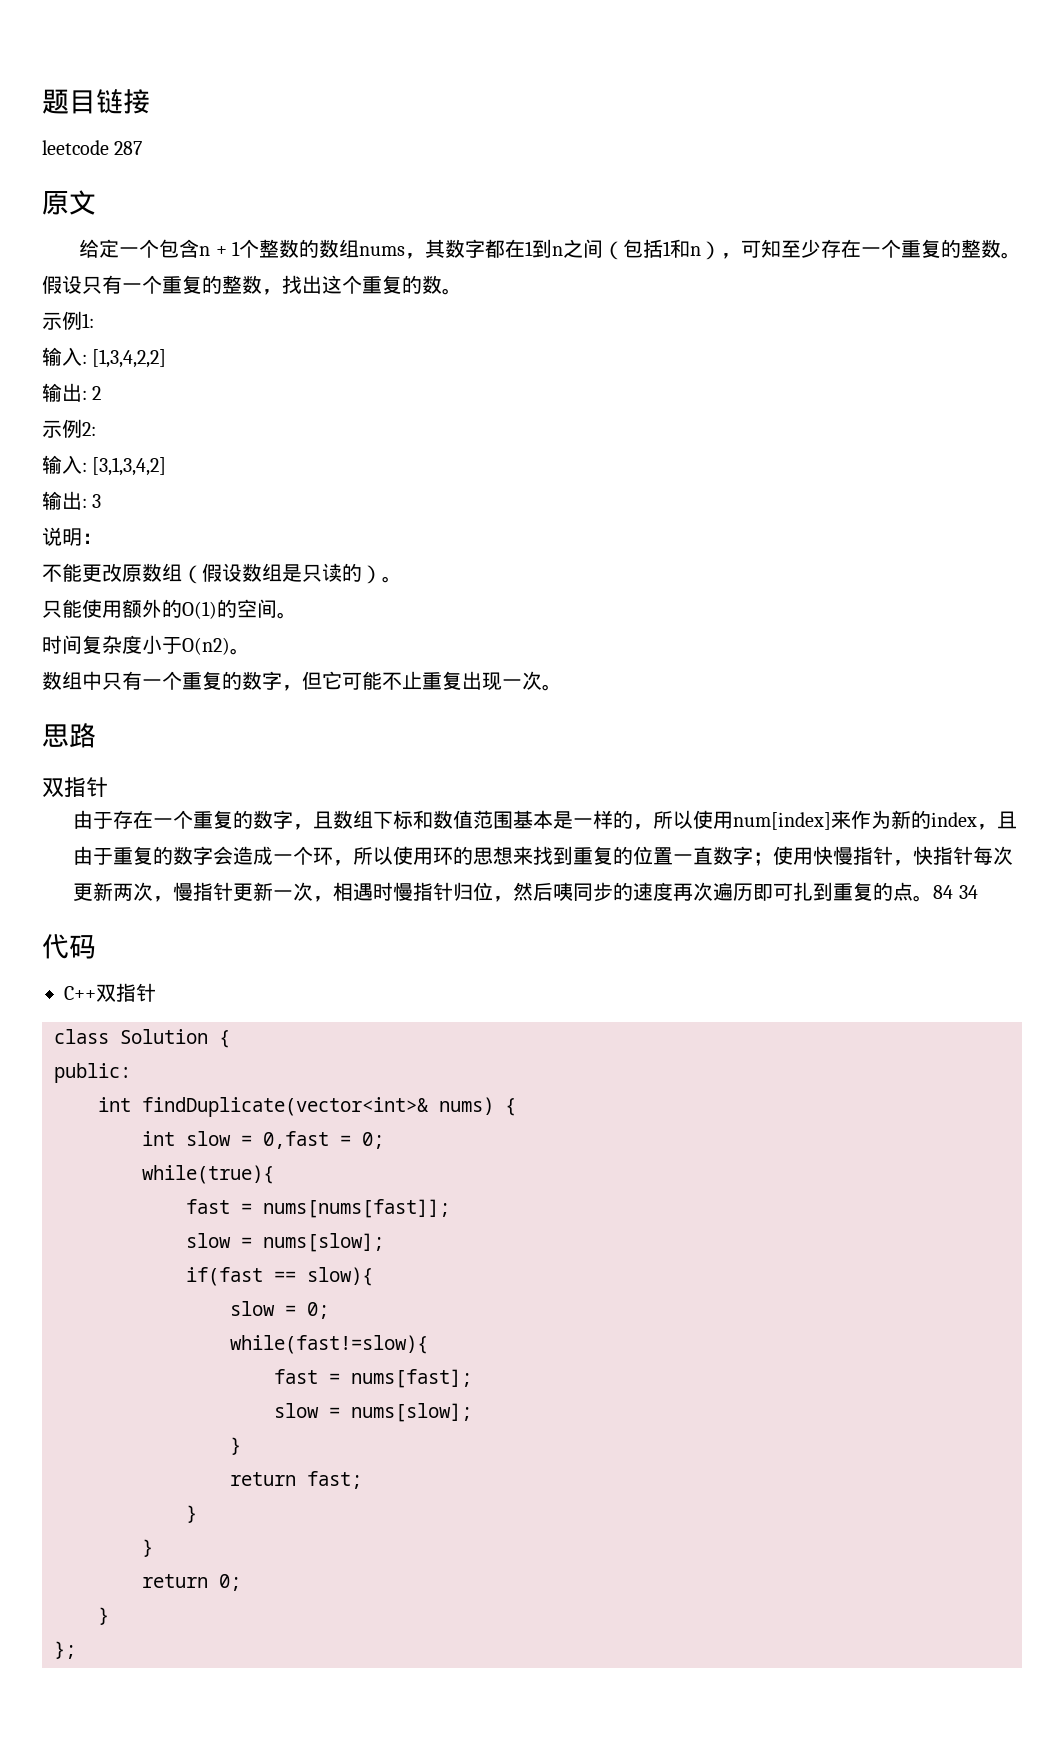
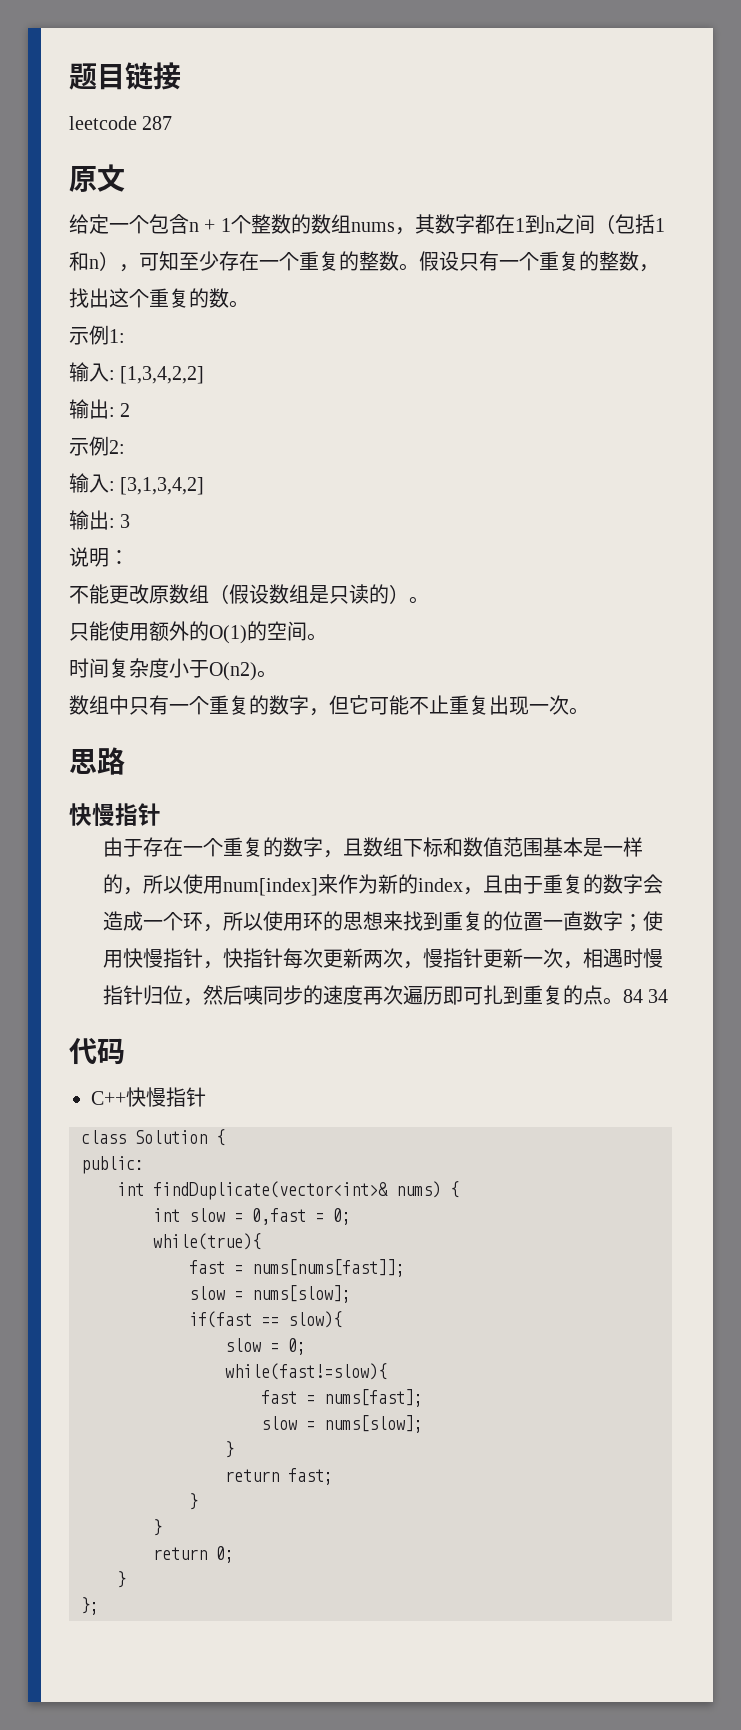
  思路
- 双指针
+ 快慢指针
- C++双指针
+ C++快慢指针

